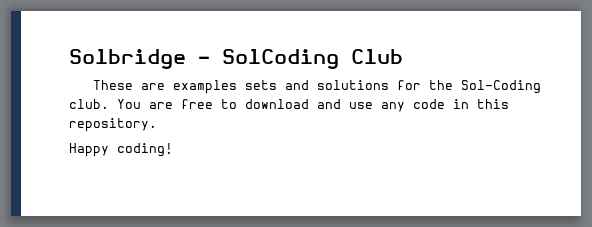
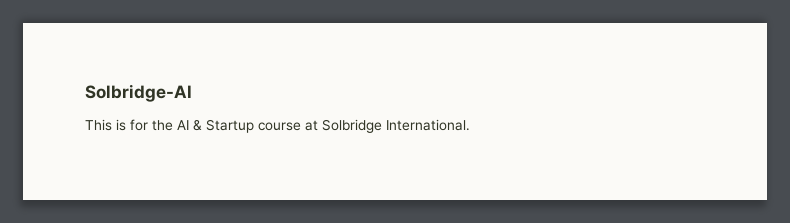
- Solbridge - SolCoding Club
- These are examples sets and solutions for the Sol-Coding club. You are free to download and use any code in this repository.
- Happy coding!
+ Solbridge-AI
+ This is for the AI & Startup course at Solbridge International.

